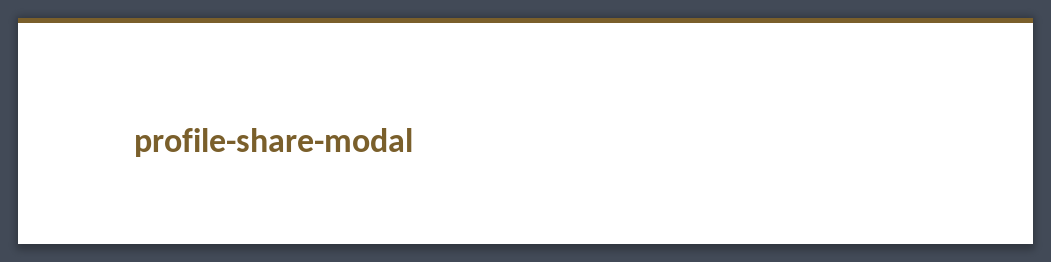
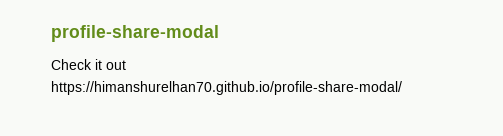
+ Check it out https://himanshurelhan70.github.io/profile-share-modal/

